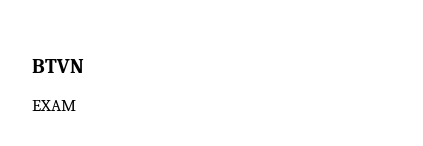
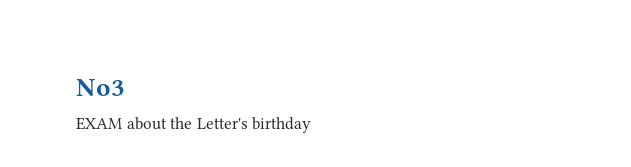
- BTVN
+ No3
- EXAM
+ EXAM about the Letter's birthday

